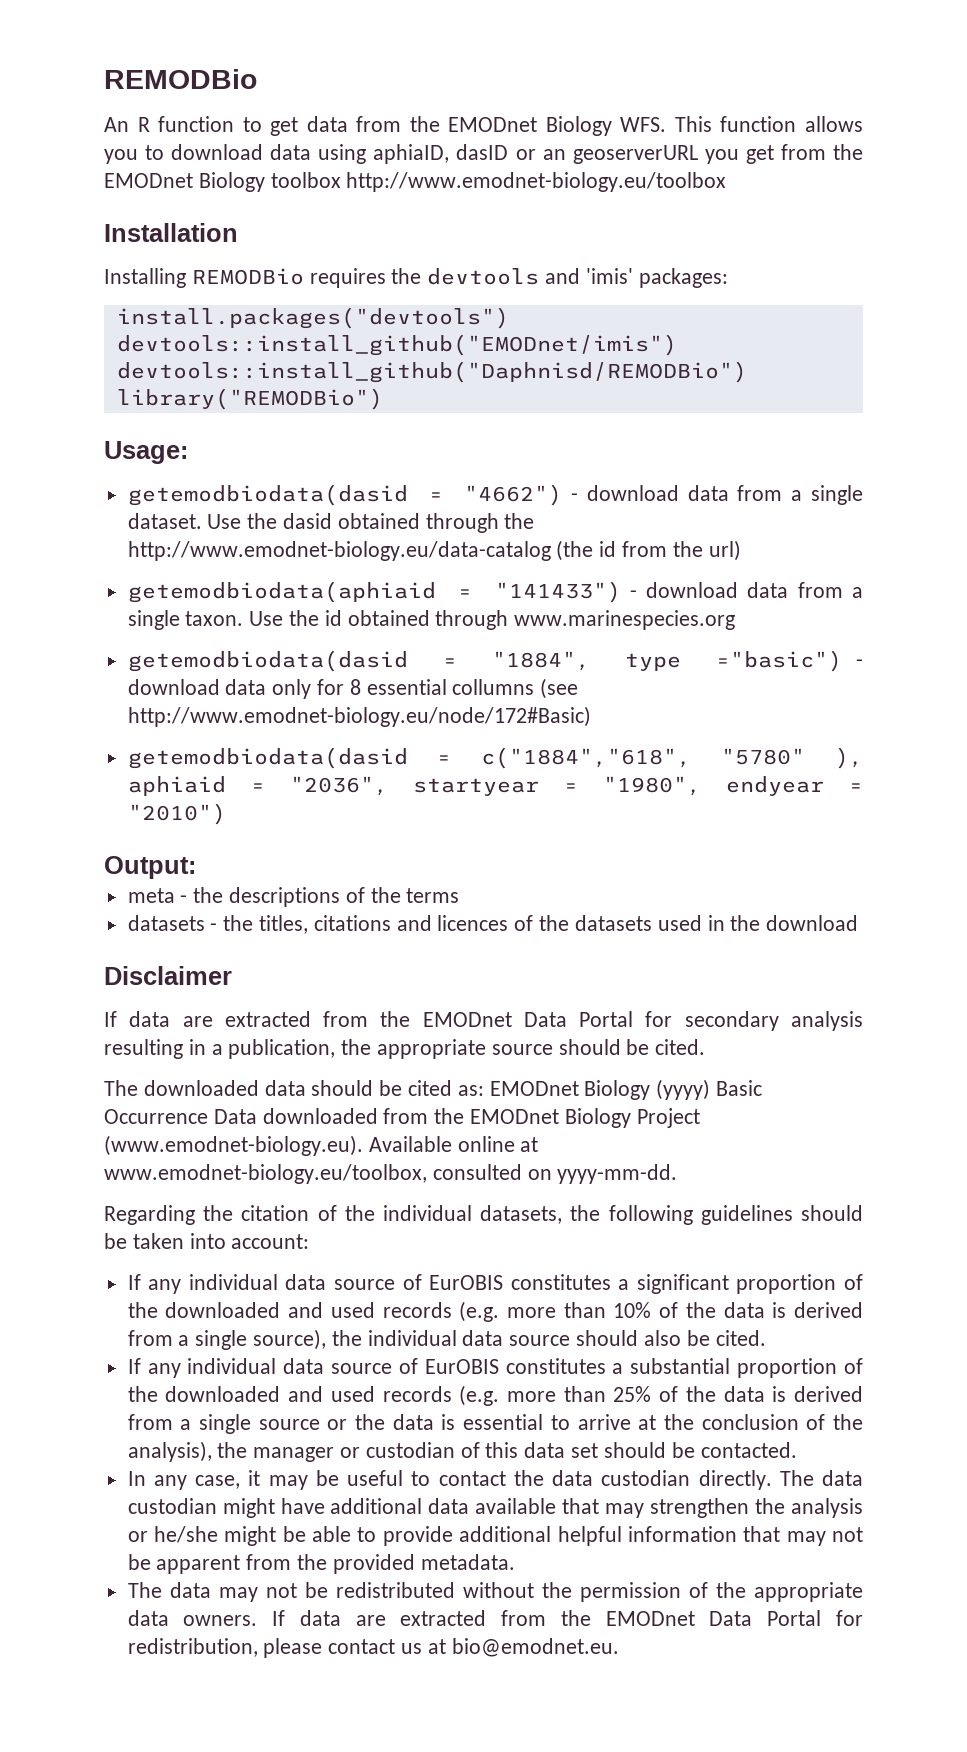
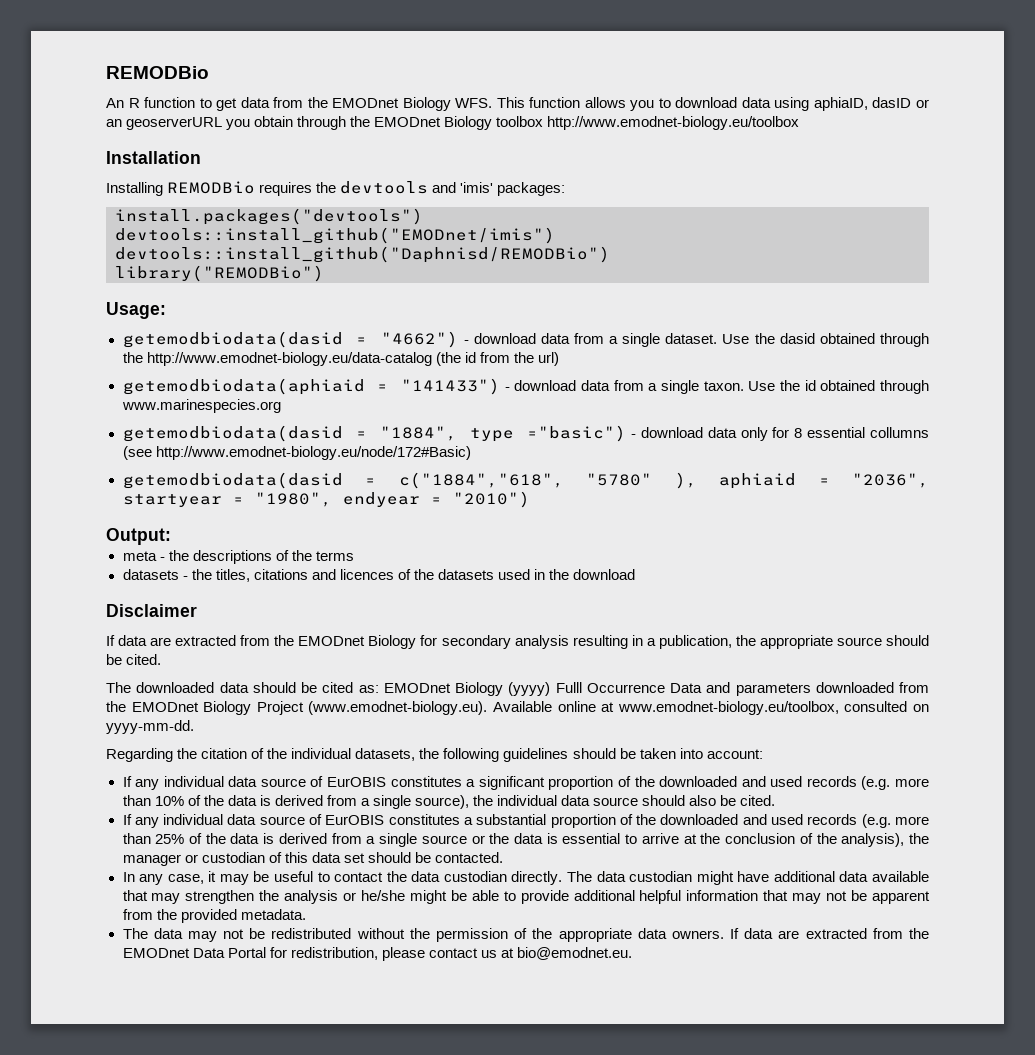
- An R function to get data from the EMODnet Biology WFS. This function allows you to download data using aphiaID, dasID or an geoserverURL you get from the EMODnet Biology toolbox http://www.emodnet-biology.eu/toolbox
+ An R function to get data from the EMODnet Biology WFS. This function allows you to download data using aphiaID, dasID or an geoserverURL you obtain through the EMODnet Biology toolbox http://www.emodnet-biology.eu/toolbox
- If data are extracted from the EMODnet Data Portal for secondary analysis resulting in a publication, the appropriate source should be cited.
+ If data are extracted from the EMODnet Biology for secondary analysis resulting in a publication, the appropriate source should be cited.
- The downloaded data should be cited as: EMODnet Biology (yyyy) Basic Occurrence Data downloaded from the EMODnet Biology Project (www.emodnet-biology.eu). Available online at www.emodnet-biology.eu/toolbox, consulted on yyyy-mm-dd.
+ The downloaded data should be cited as: EMODnet Biology (yyyy) Fulll Occurrence Data and parameters downloaded from the EMODnet Biology Project (www.emodnet-biology.eu). Available online at www.emodnet-biology.eu/toolbox, consulted on yyyy-mm-dd.

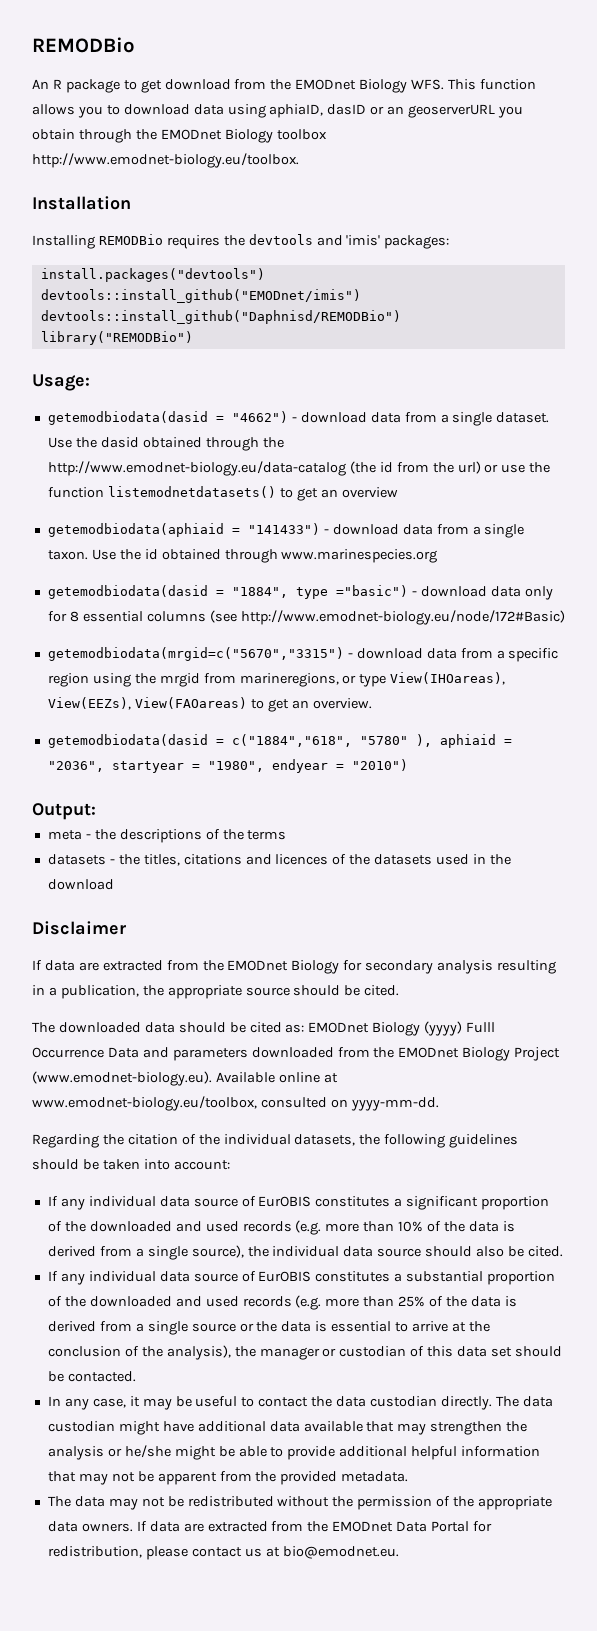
- An R function to get data from the EMODnet Biology WFS. This function allows you to download data using aphiaID, dasID or an geoserverURL you obtain through the EMODnet Biology toolbox http://www.emodnet-biology.eu/toolbox
+ An R package to get download from the EMODnet Biology WFS. This function allows you to download data using aphiaID, dasID or an geoserverURL you obtain through the EMODnet Biology toolbox http://www.emodnet-biology.eu/toolbox.
- Use the dasid obtained through the http://www.emodnet-biology.eu/data-catalog (the id from the url)
+ Use the dasid obtained through the http://www.emodnet-biology.eu/data-catalog (the id from the url) or use the function listemodnetdatasets() to get an overview
- getemodbiodata(dasid = "1884", type ="basic") - download data only for 8 essential collumns (see http://www.emodnet-biology.eu/node/172#Basic)
+ getemodbiodata(dasid = "1884", type ="basic") - download data only for 8 essential columns (see http://www.emodnet-biology.eu/node/172#Basic)
+ getemodbiodata(mrgid=c("5670","3315") - download data from a specific region using the mrgid from marineregions, or type View(IHOareas), View(EEZs), View(FAOareas) to get an overview.

